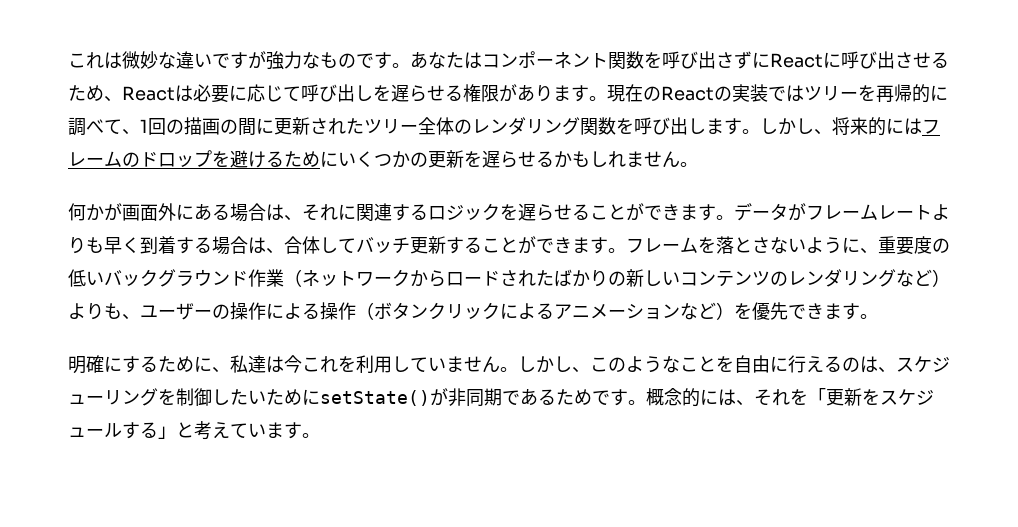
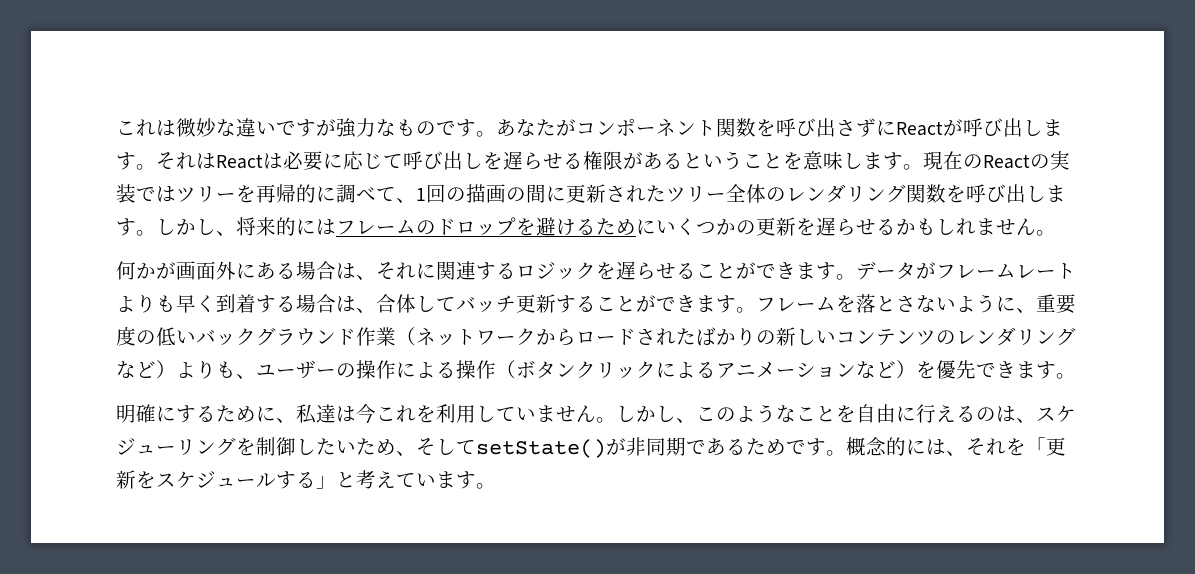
- あなたはコンポーネント関数を呼び出さずにReactに呼び出させるため、Reactは必要に応じて呼び出しを遅らせる権限があります。
+ あなたがコンポーネント関数を呼び出さずにReactが呼び出します。それはReactは必要に応じて呼び出しを遅らせる権限があるということを意味します。
- しかし、このようなことを自由に行えるのは、スケジューリングを制御したいためにsetState()が非同期であるためです。
+ しかし、このようなことを自由に行えるのは、スケジューリングを制御したいため、そしてsetState()が非同期であるためです。

